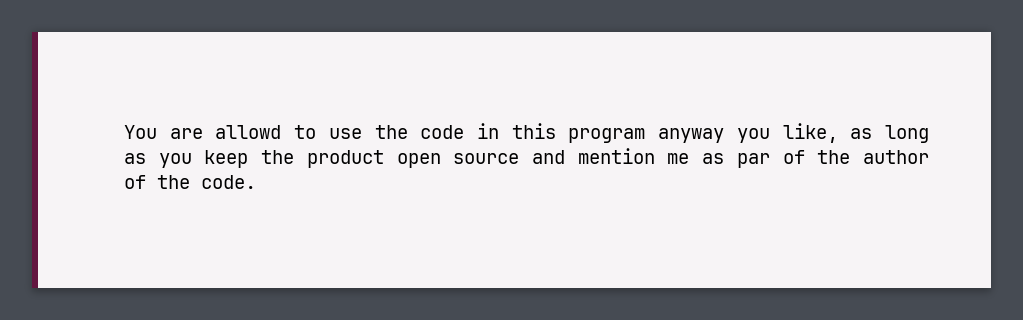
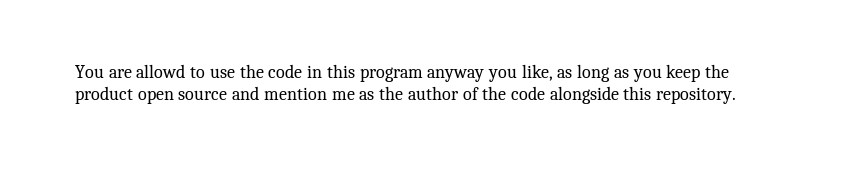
- You are allowd to use the code in this program anyway you like, as long as you keep the product open source and mention me as par of the author of the code.
+ You are allowd to use the code in this program anyway you like, as long as you keep the product open source and mention me as the author of the code alongside this repository.

